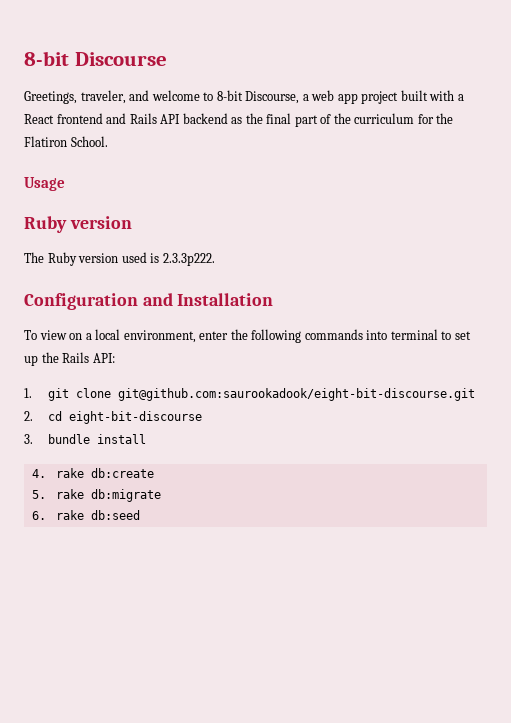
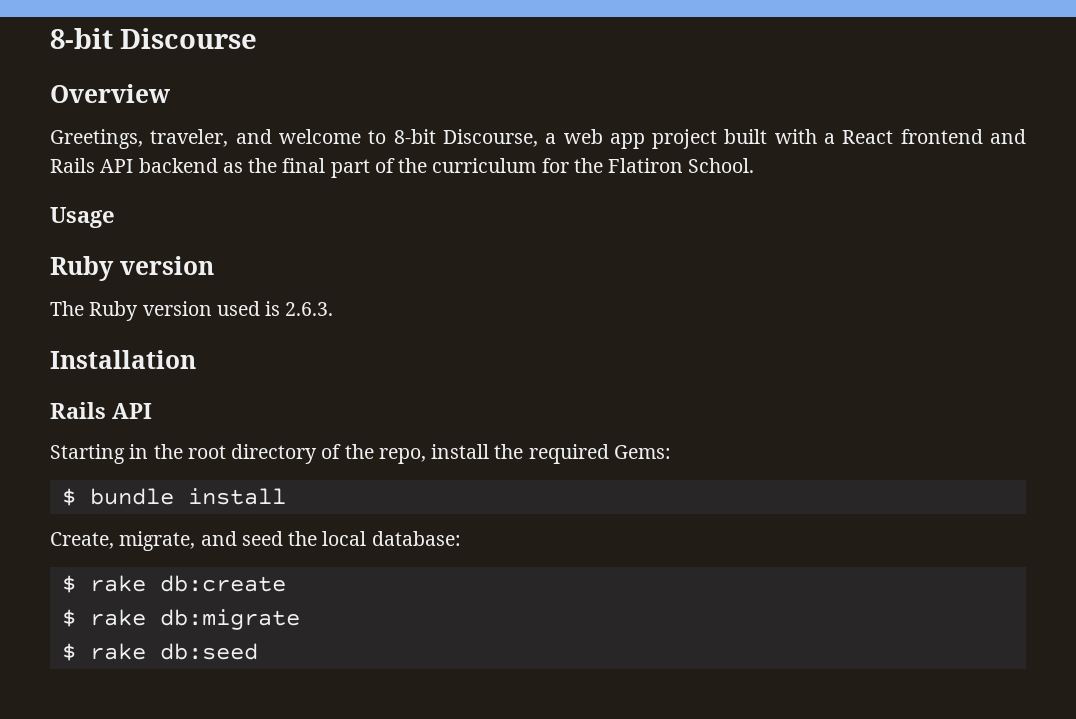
+ Overview
- The Ruby version used is 2.3.3p222.
- Configuration and Installation
- To view on a local environment, enter the following commands into terminal to set up the Rails API:
- 1. git clone git@github.com:saurookadook/eight-bit-discourse.git
- 2. cd eight-bit-discourse
- 3. bundle install
- 4. rake db:create
+ The Ruby version used is 2.6.3.
+ Installation
+ Rails API
+ Starting in the root directory of the repo, install the required Gems:
+ $ bundle install
+ Create, migrate, and seed the local database:
+ $ rake db:create
- 5. rake db:migrate
+ $ rake db:migrate
- 6. rake db:seed
+ $ rake db:seed

